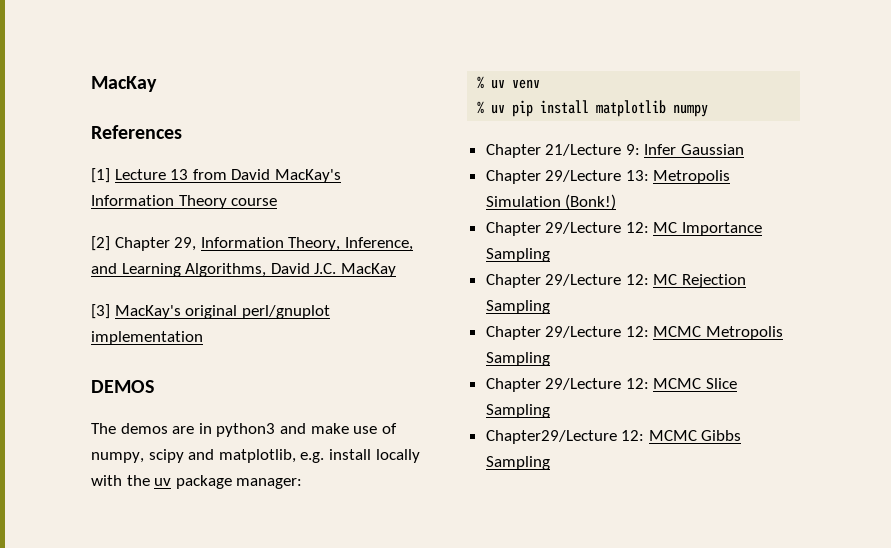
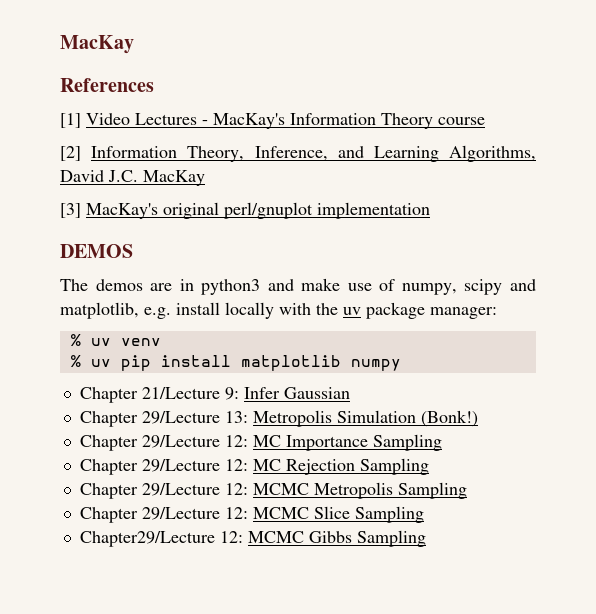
- [1] Lecture 13 from David MacKay's Information Theory course
+ [1] Video Lectures - MacKay's Information Theory course
- [2] Chapter 29, Information Theory, Inference, and Learning Algorithms, David J.C. MacKay
+ [2] Information Theory, Inference, and Learning Algorithms, David J.C. MacKay

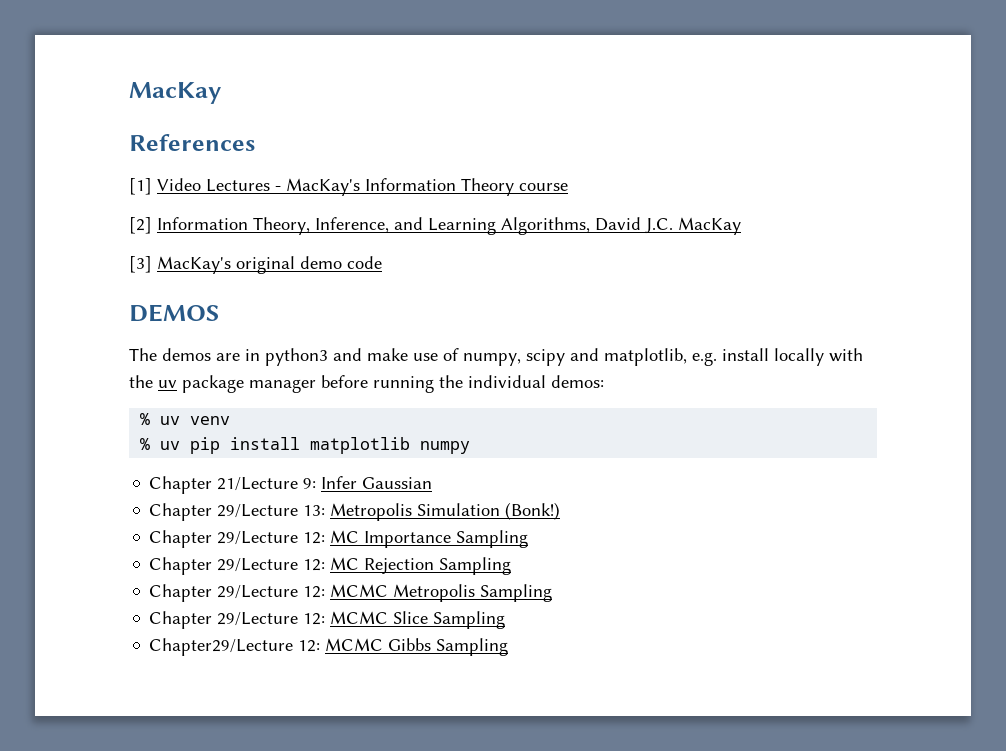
- [3] MacKay's original perl/gnuplot implementation
+ [3] MacKay's original demo code
- The demos are in python3 and make use of numpy, scipy and matplotlib, e.g. install locally with the uv package manager:
+ The demos are in python3 and make use of numpy, scipy and matplotlib, e.g. install locally with the uv package manager before running the individual demos:

